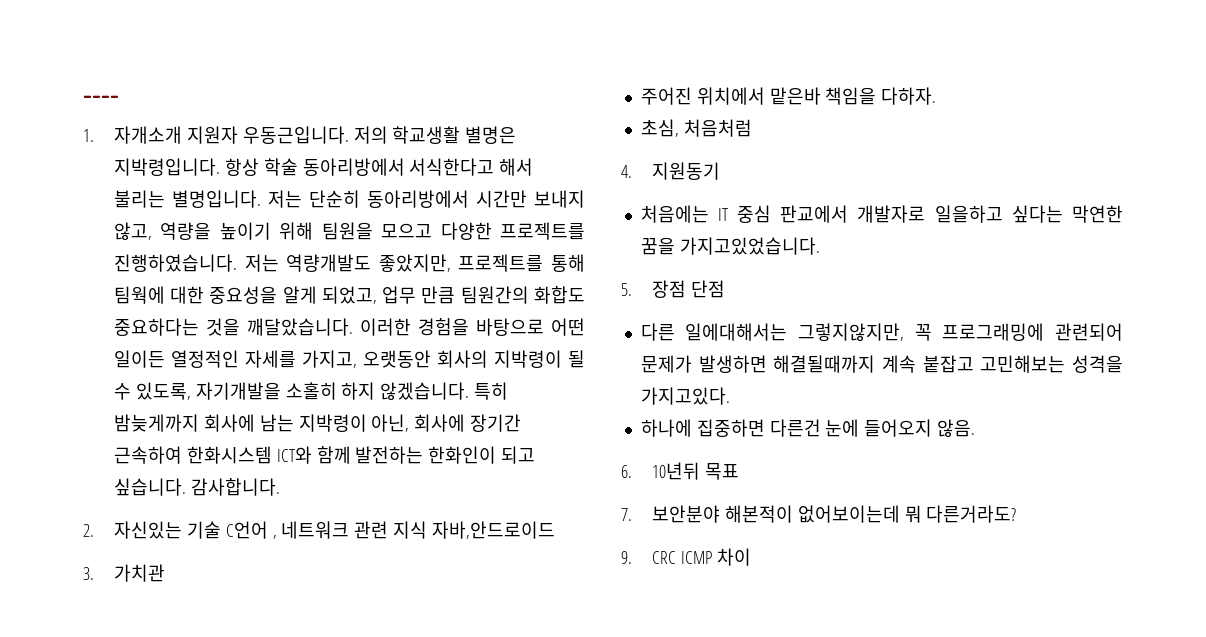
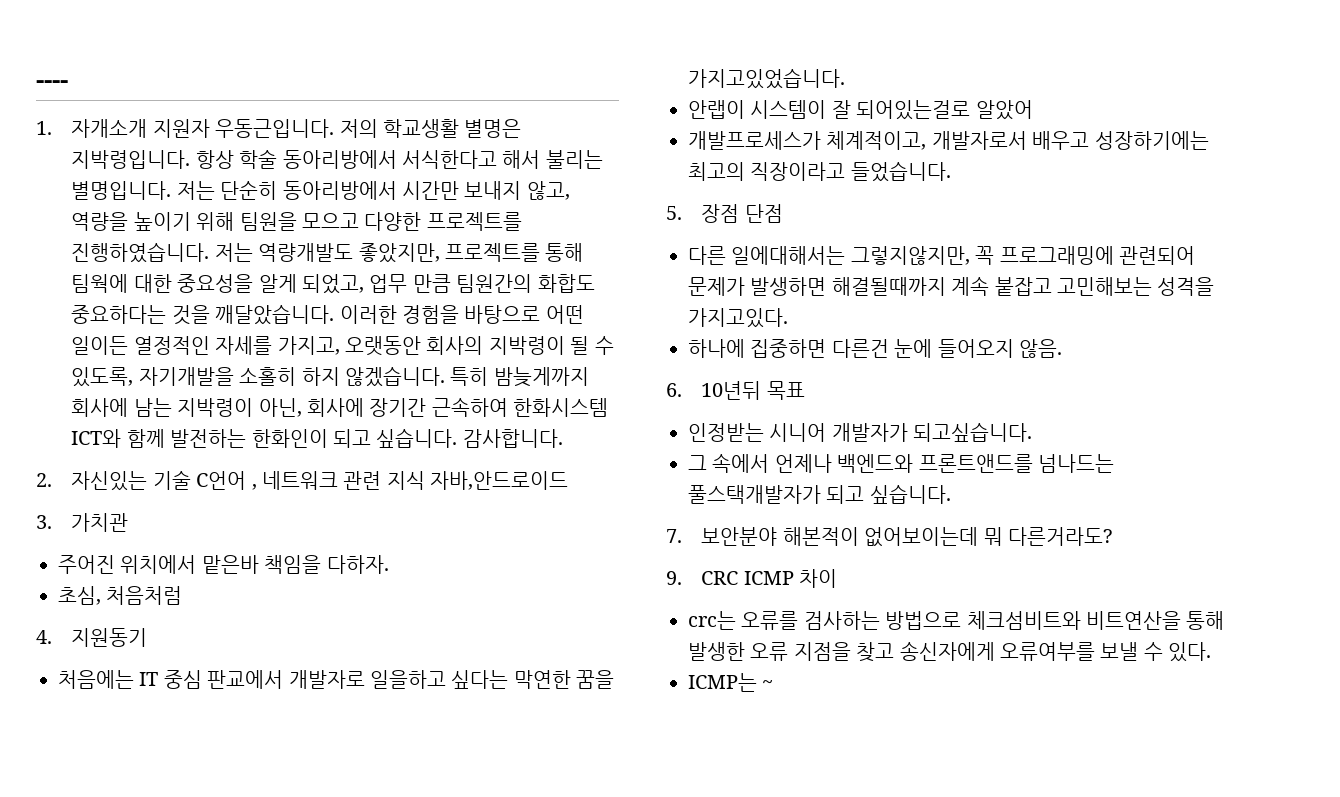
+ 안랩이 시스템이 잘 되어있는걸로 알았어
+ 개발프로세스가 체계적이고, 개발자로서 배우고 성장하기에는 최고의 직장이라고 들었습니다.
+ 인정받는 시니어 개발자가 되고싶습니다.
+ 그 속에서 언제나 백엔드와 프론트앤드를 넘나드는 풀스택개발자가 되고 싶습니다.
+ crc는 오류를 검사하는 방법으로 체크섬비트와 비트연산을 통해 발생한 오류 지점을 찾고 송신자에게 오류여부를 보낼 수 있다.
+ ICMP는 ~

